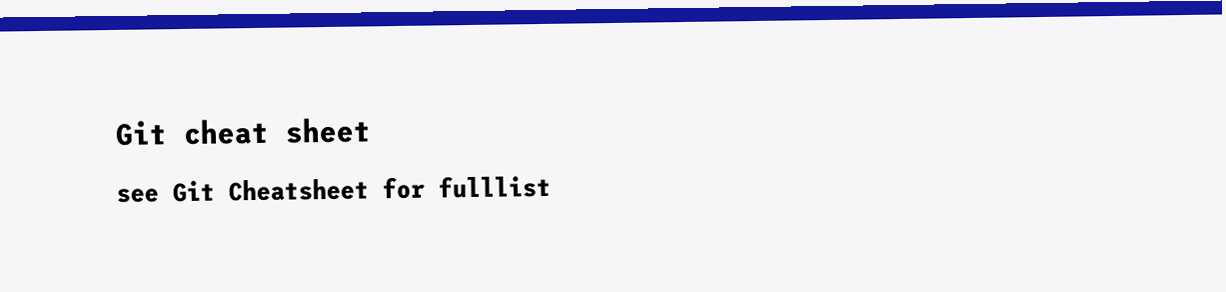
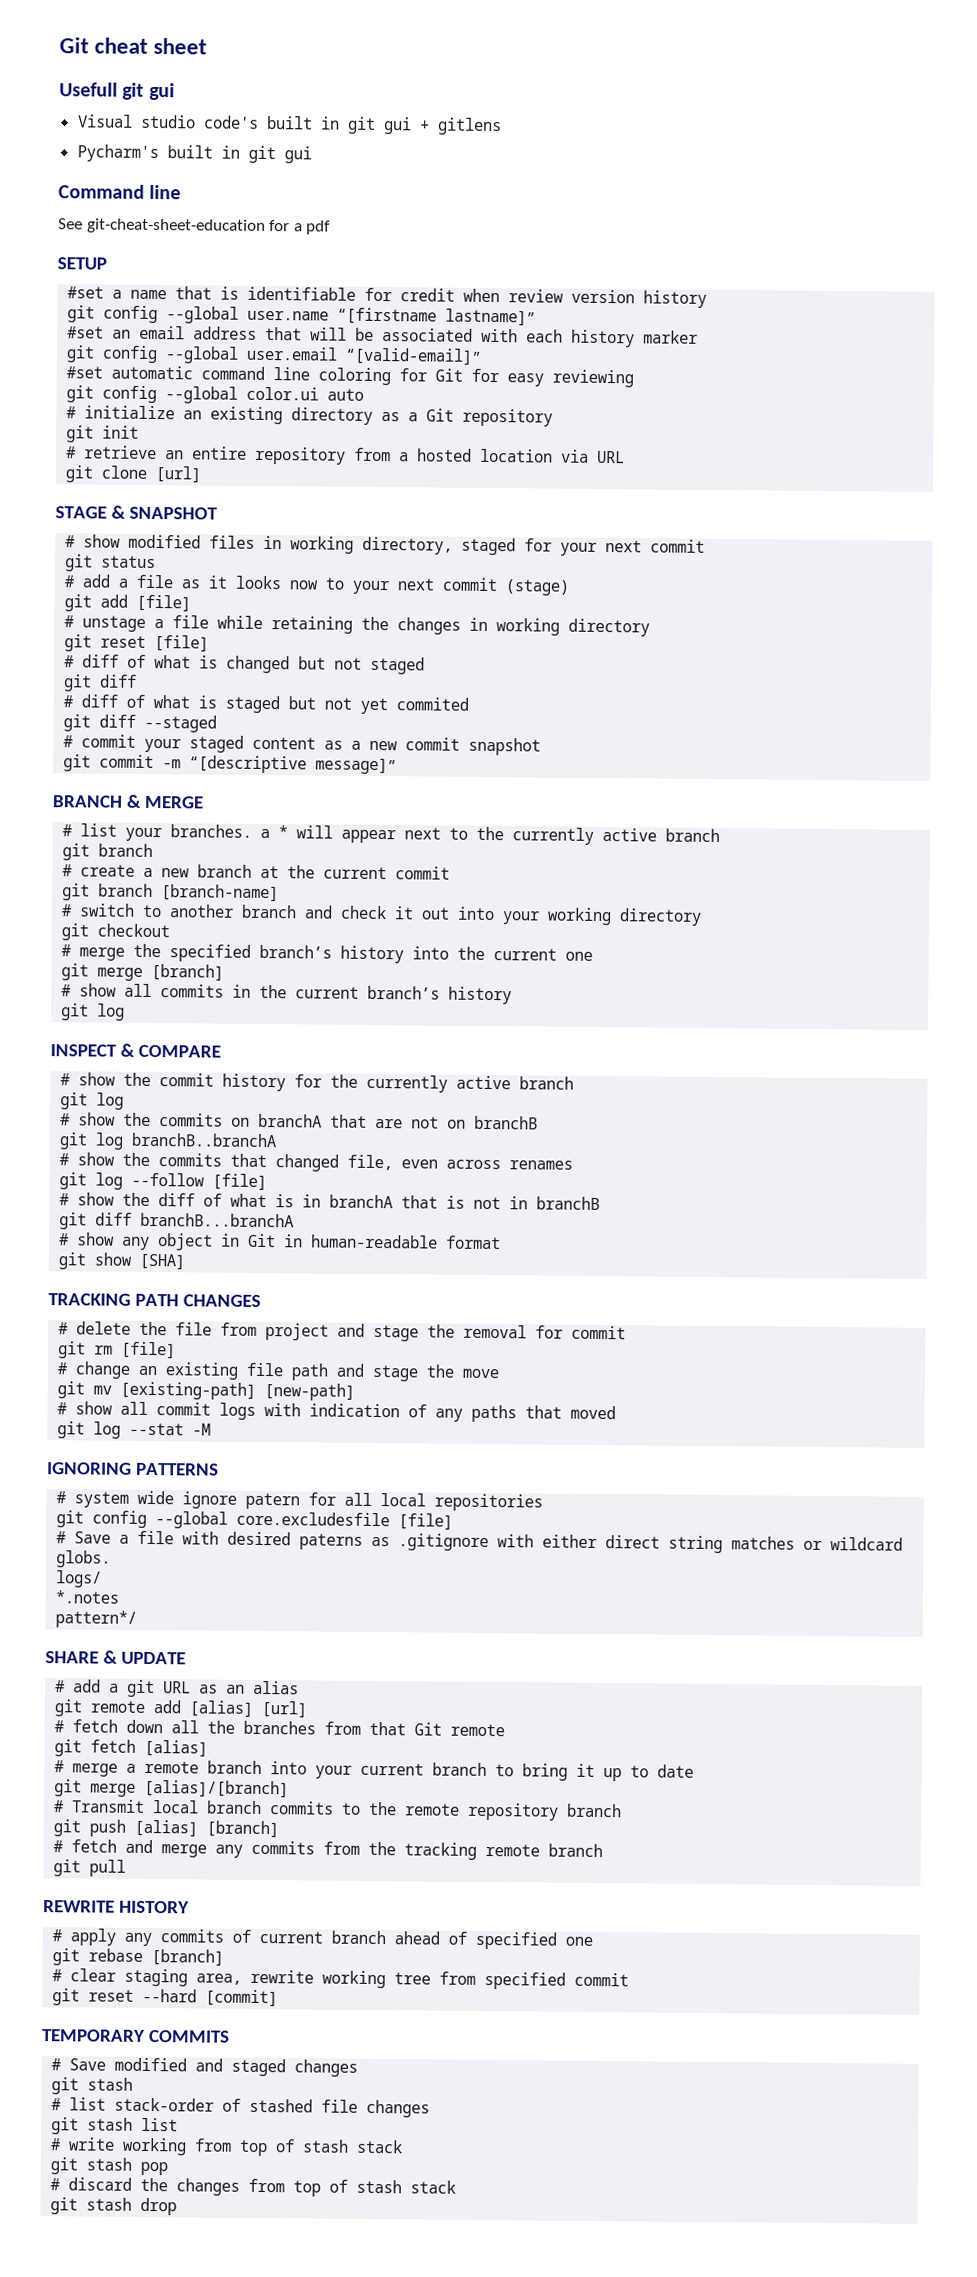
- see Git Cheatsheet for fulllist
+ Usefull git gui
+ Visual studio code's built in git gui + gitlens
+ Pycharm's built in git gui
+ Command line
+ See git-cheat-sheet-education for a pdf
+ SETUP
+ #set a name that is identifiable for credit when review version history
+ git config --global user.name “[firstname lastname]”
+ #set an email address that will be associated with each history marker
+ git config --global user.email “[valid-email]”
+ #set automatic command line coloring for Git for easy reviewing
+ git config --global color.ui auto
+ # initialize an existing directory as a Git repository
+ git init
+ # retrieve an entire repository from a hosted location via URL
+ git clone [url]
+ STAGE & SNAPSHOT
+ # show modified files in working directory, staged for your next commit
+ git status
+ # add a file as it looks now to your next commit (stage)
+ git add [file]
+ # unstage a file while retaining the changes in working directory
+ git reset [file]
+ # diff of what is changed but not staged
+ git diff
+ # diff of what is staged but not yet commited
+ git diff --staged
+ # commit your staged content as a new commit snapshot
+ git commit -m “[descriptive message]”
+ BRANCH & MERGE
+ # list your branches. a * will appear next to the currently active branch
+ git branch
+ # create a new branch at the current commit
+ git branch [branch-name]
+ # switch to another branch and check it out into your working directory
+ git checkout
+ # merge the specified branch’s history into the current one
+ git merge [branch]
+ # show all commits in the current branch’s history
+ git log
+ INSPECT & COMPARE
+ # show the commit history for the currently active branch
+ git log
+ # show the commits on branchA that are not on branchB
+ git log branchB..branchA
+ # show the commits that changed file, even across renames
+ git log --follow [file]
+ # show the diff of what is in branchA that is not in branchB
+ git diff branchB...branchA
+ # show any object in Git in human-readable format
+ git show [SHA]
+ TRACKING PATH CHANGES
+ # delete the file from project and stage the removal for commit
+ git rm [file]
+ # change an existing file path and stage the move
+ git mv [existing-path] [new-path]
+ # show all commit logs with indication of any paths that moved
+ git log --stat -M
+ IGNORING PATTERNS
+ # system wide ignore patern for all local repositories
+ git config --global core.excludesfile [file]
+ # Save a file with desired paterns as .gitignore with either direct string matches or wildcard globs.
+ logs/
+ *.notes
+ pattern*/
+ SHARE & UPDATE
+ # add a git URL as an alias
+ git remote add [alias] [url]
+ # fetch down all the branches from that Git remote
+ git fetch [alias]
+ # merge a remote branch into your current branch to bring it up to date
+ git merge [alias]/[branch]
+ # Transmit local branch commits to the remote repository branch
+ git push [alias] [branch]
+ # fetch and merge any commits from the tracking remote branch
+ git pull
+ REWRITE HISTORY
+ # apply any commits of current branch ahead of specified one
+ git rebase [branch]
+ # clear staging area, rewrite working tree from specified commit
+ git reset --hard [commit]
+ TEMPORARY COMMITS
+ # Save modified and staged changes
+ git stash
+ # list stack-order of stashed file changes
+ git stash list
+ # write working from top of stash stack
+ git stash pop
+ # discard the changes from top of stash stack
+ git stash drop

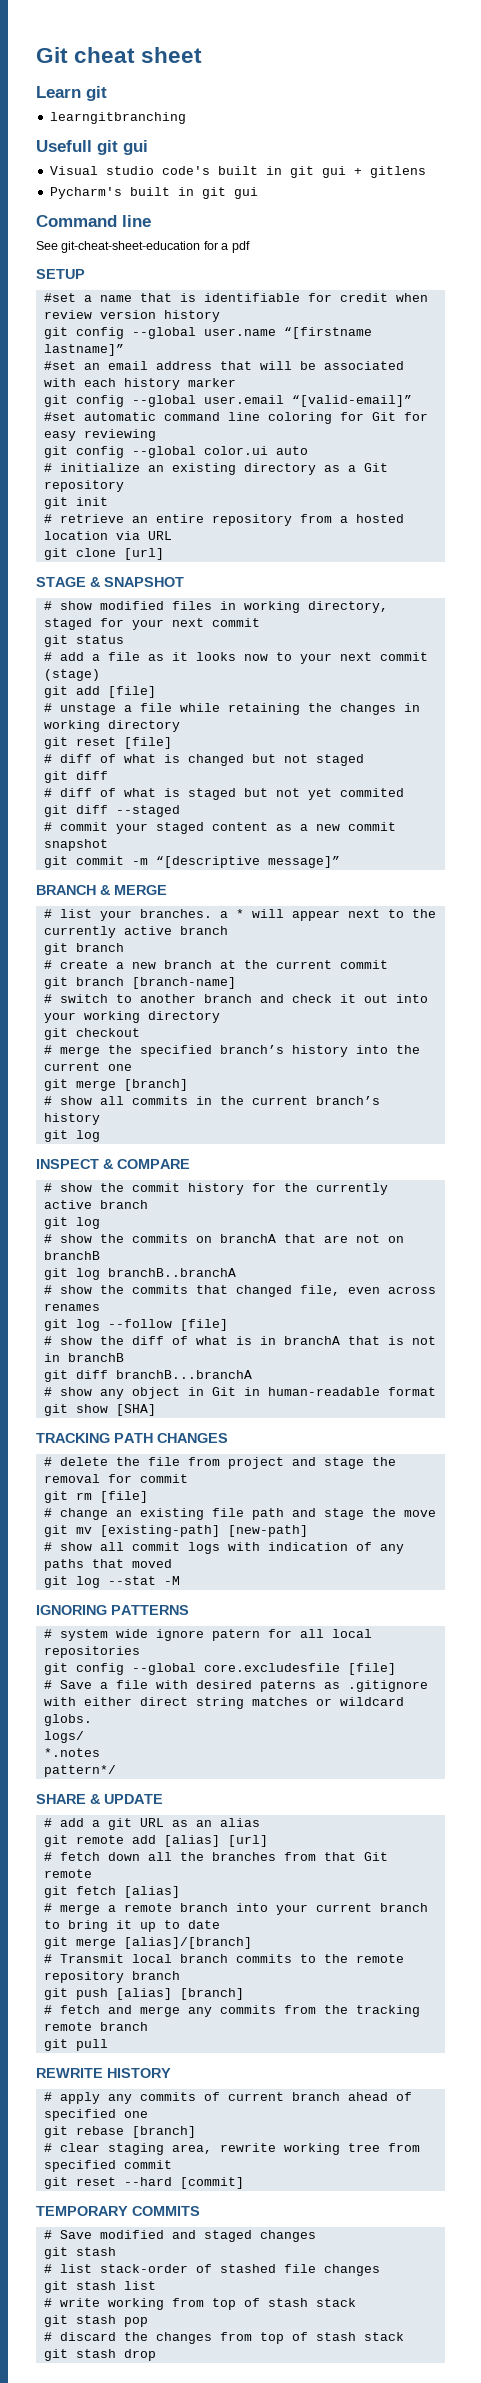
+ Learn git
+ learngitbranching

